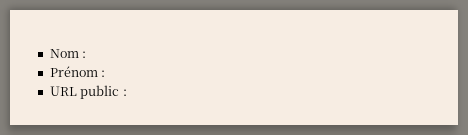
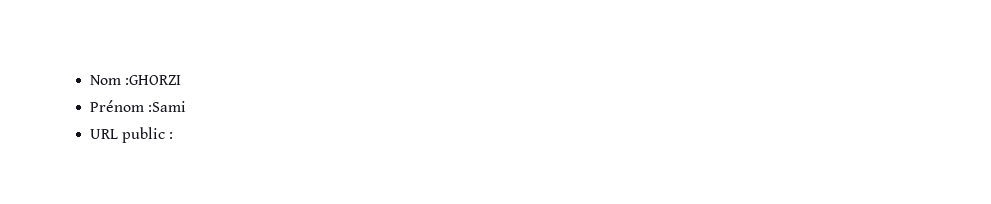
- Nom :
+ Nom :GHORZI
- Prénom :
+ Prénom :Sami

